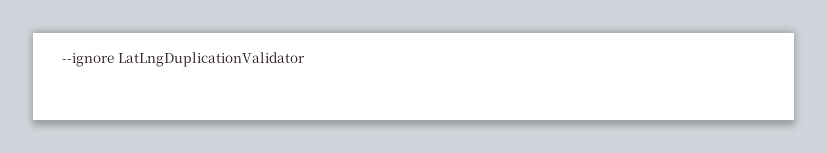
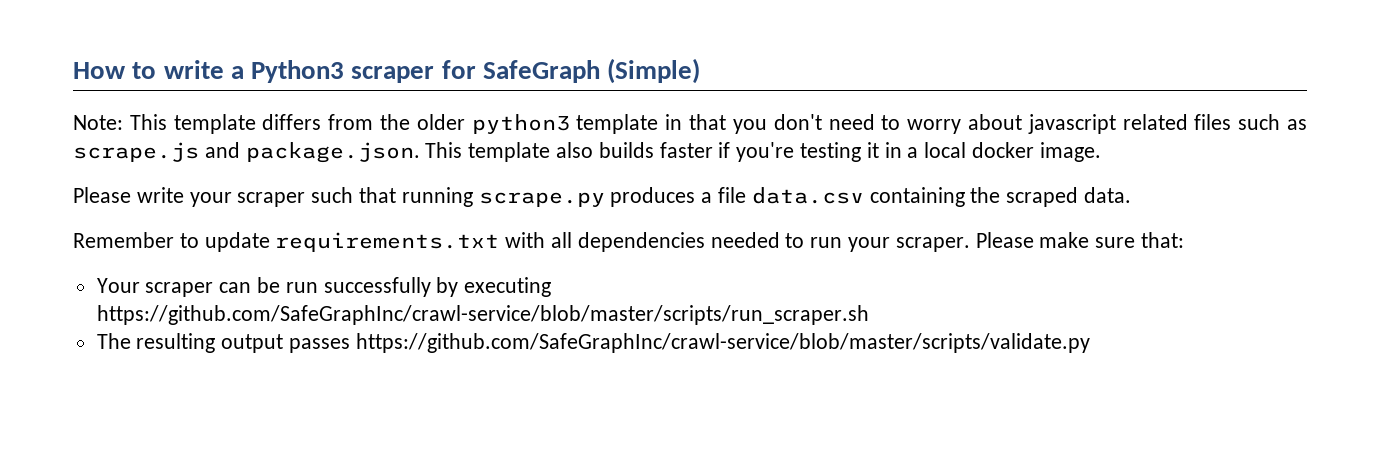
- --ignore LatLngDuplicationValidator
+ How to write a Python3 scraper for SafeGraph (Simple)
+ Note: This template differs from the older python3 template in that you don't need to worry about javascript related files such as scrape.js and package.json. This template also builds faster if you're testing it in a local docker image.
+ Please write your scraper such that running scrape.py produces a file data.csv containing the scraped data.
+ Remember to update requirements.txt with all dependencies needed to run your scraper. Please make sure that:
+ Your scraper can be run successfully by executing https://github.com/SafeGraphInc/crawl-service/blob/master/scripts/run_scraper.sh
+ The resulting output passes https://github.com/SafeGraphInc/crawl-service/blob/master/scripts/validate.py

